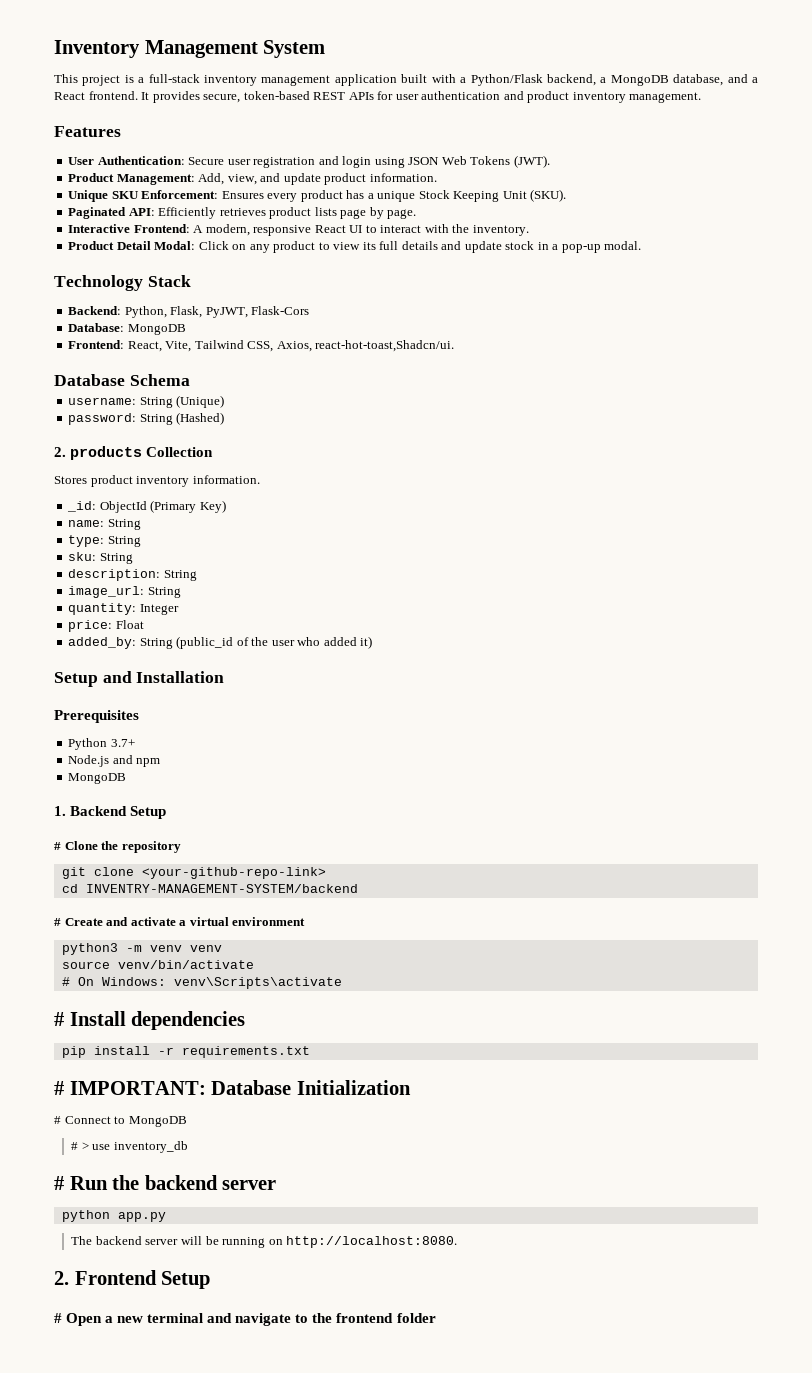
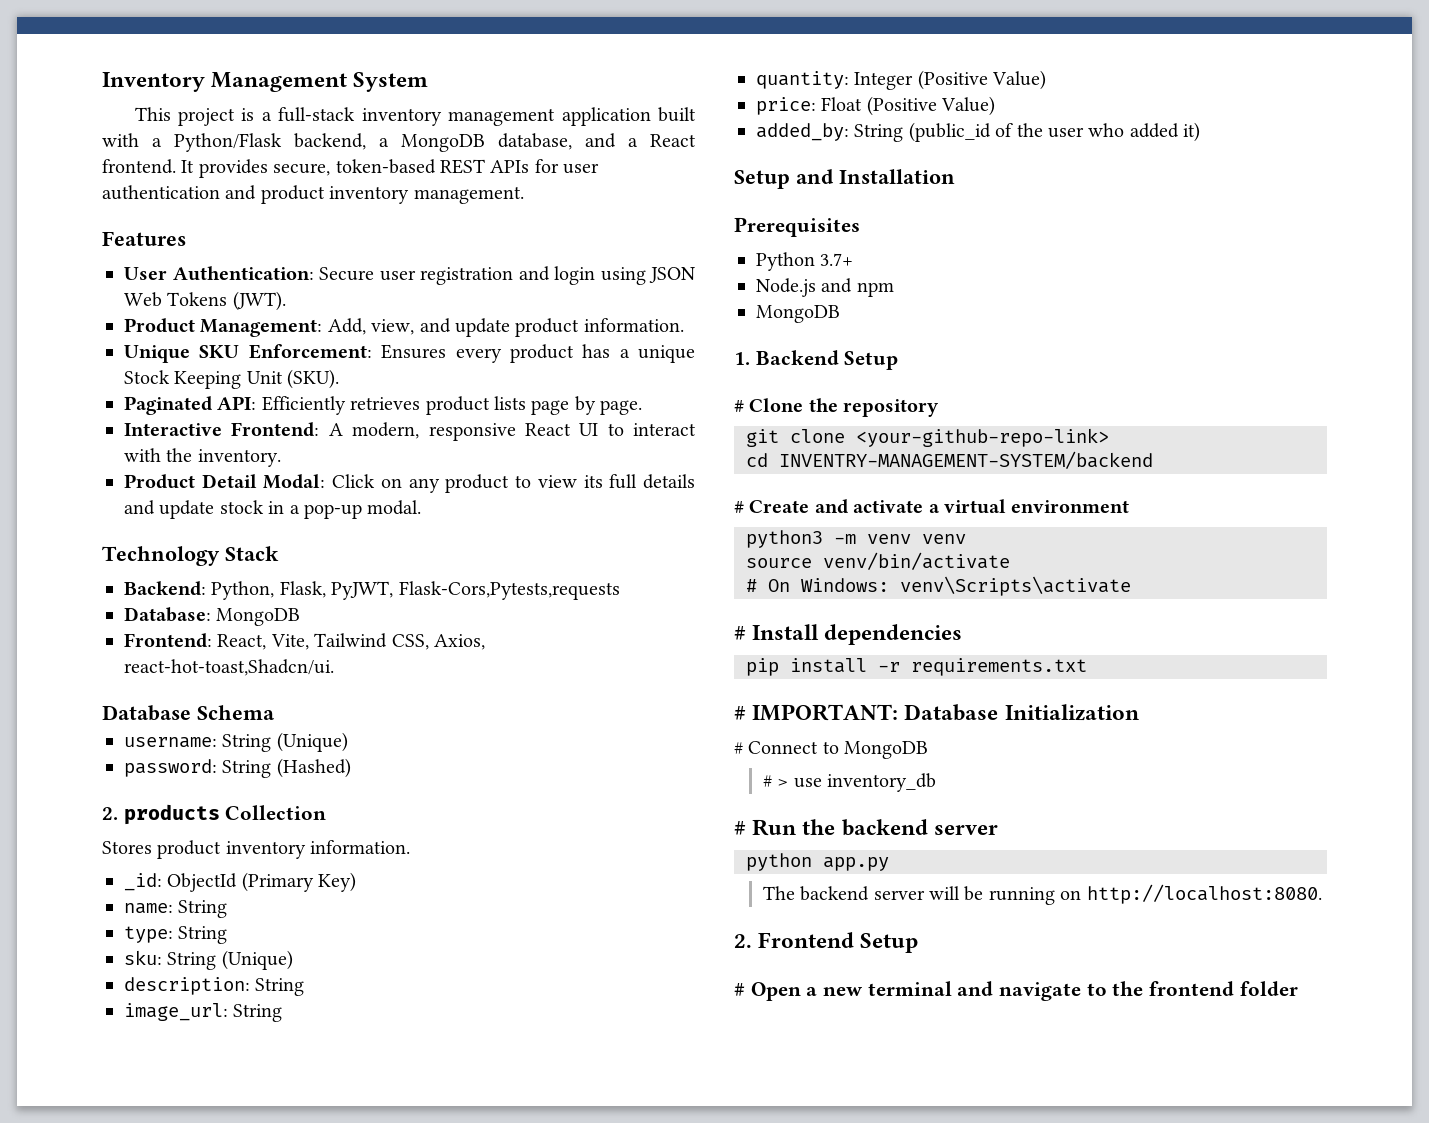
- Backend: Python, Flask, PyJWT, Flask-Cors
+ Backend: Python, Flask, PyJWT, Flask-Cors,Pytests,requests
- sku: String
+ sku: String (Unique)
- quantity: Integer
+ quantity: Integer (Positive Value)
- price: Float
+ price: Float (Positive Value)

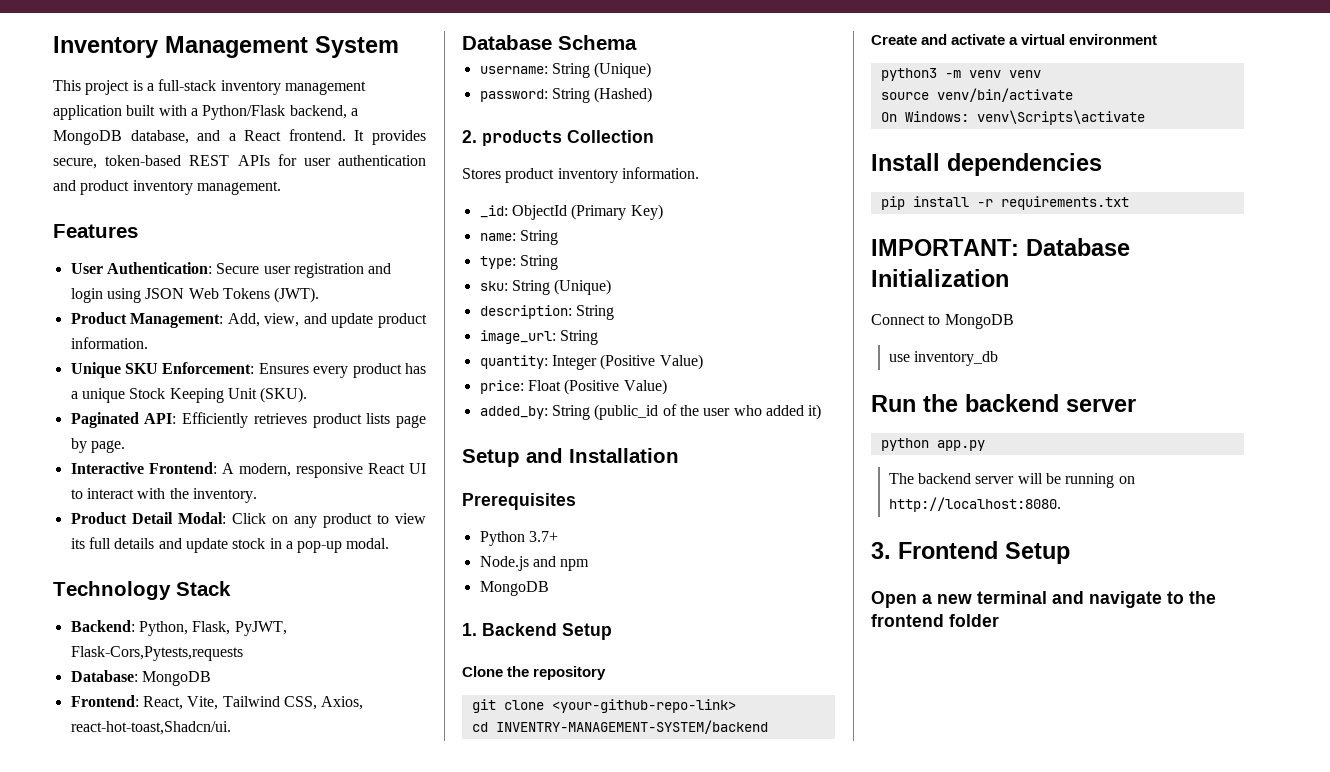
- # Clone the repository
+ Clone the repository
- # Create and activate a virtual environment
+ Create and activate a virtual environment
- # On Windows: venv\Scripts\activate
+ On Windows: venv\Scripts\activate
- # Install dependencies
+ Install dependencies
- # IMPORTANT: Database Initialization
+ IMPORTANT: Database Initialization
- # Connect to MongoDB
+ Connect to MongoDB
- # > use inventory_db
+ use inventory_db
- # Run the backend server
+ Run the backend server
- 2. Frontend Setup
+ 3. Frontend Setup
- # Open a new terminal and navigate to the frontend folder
+ Open a new terminal and navigate to the frontend folder

